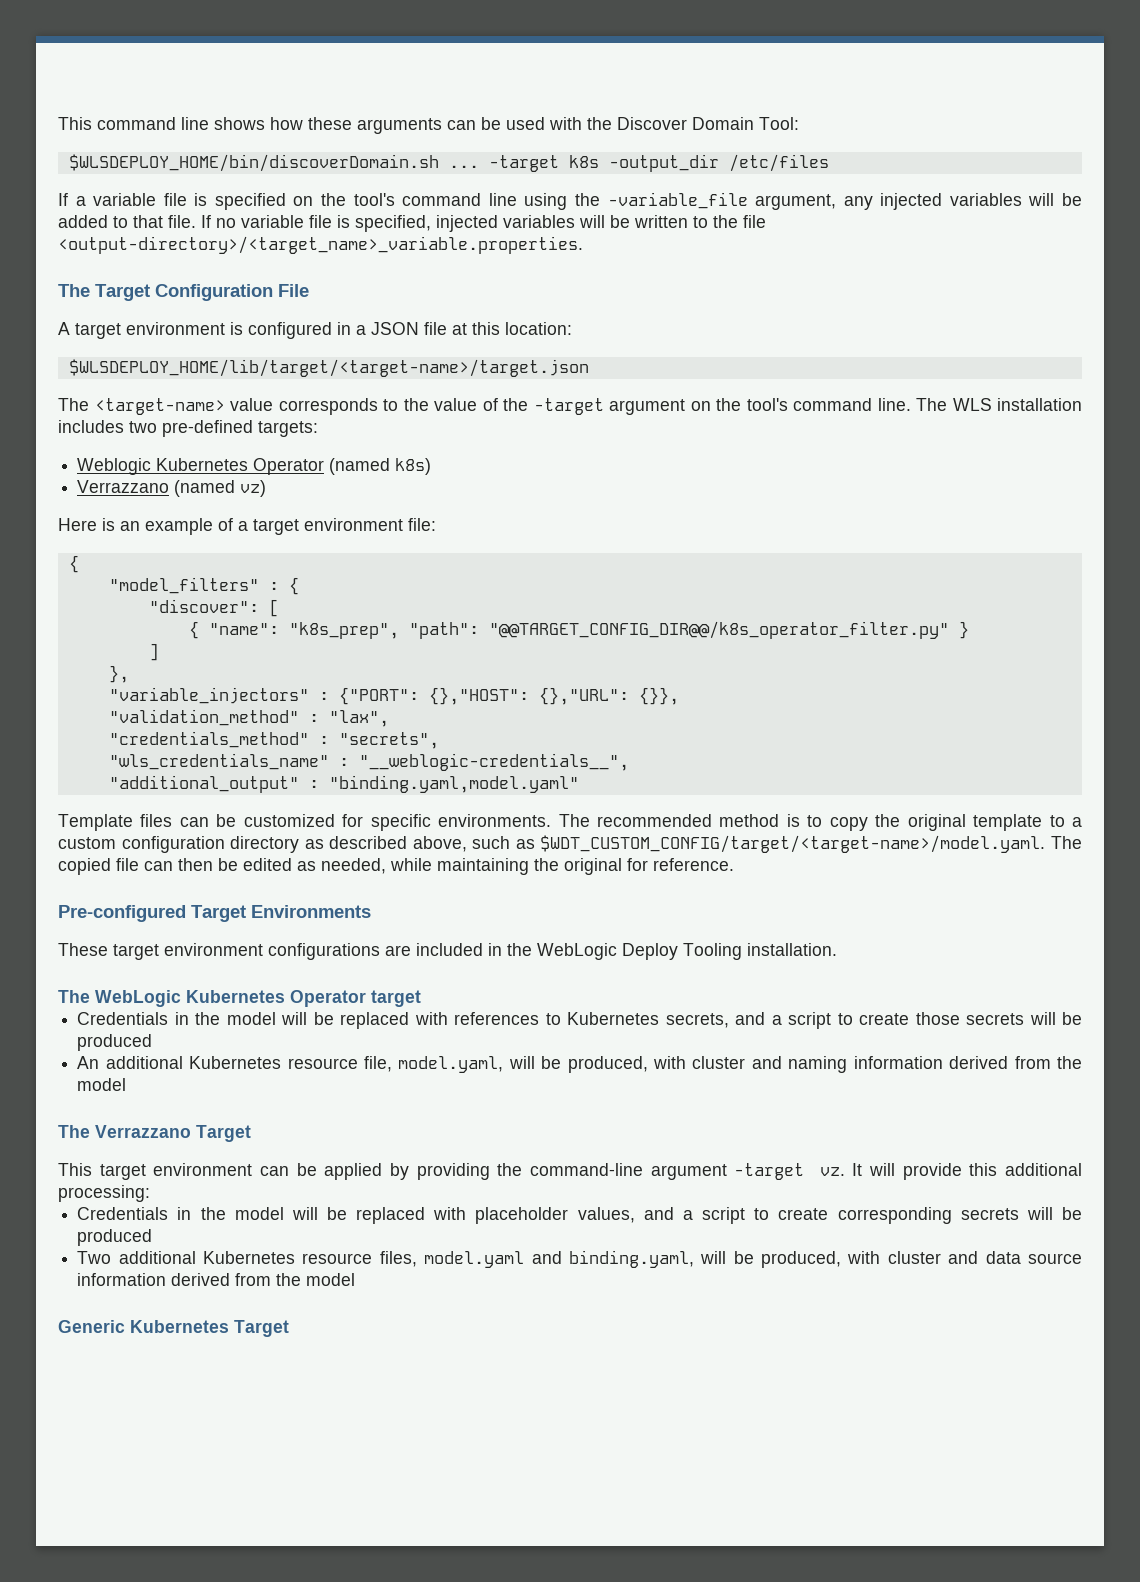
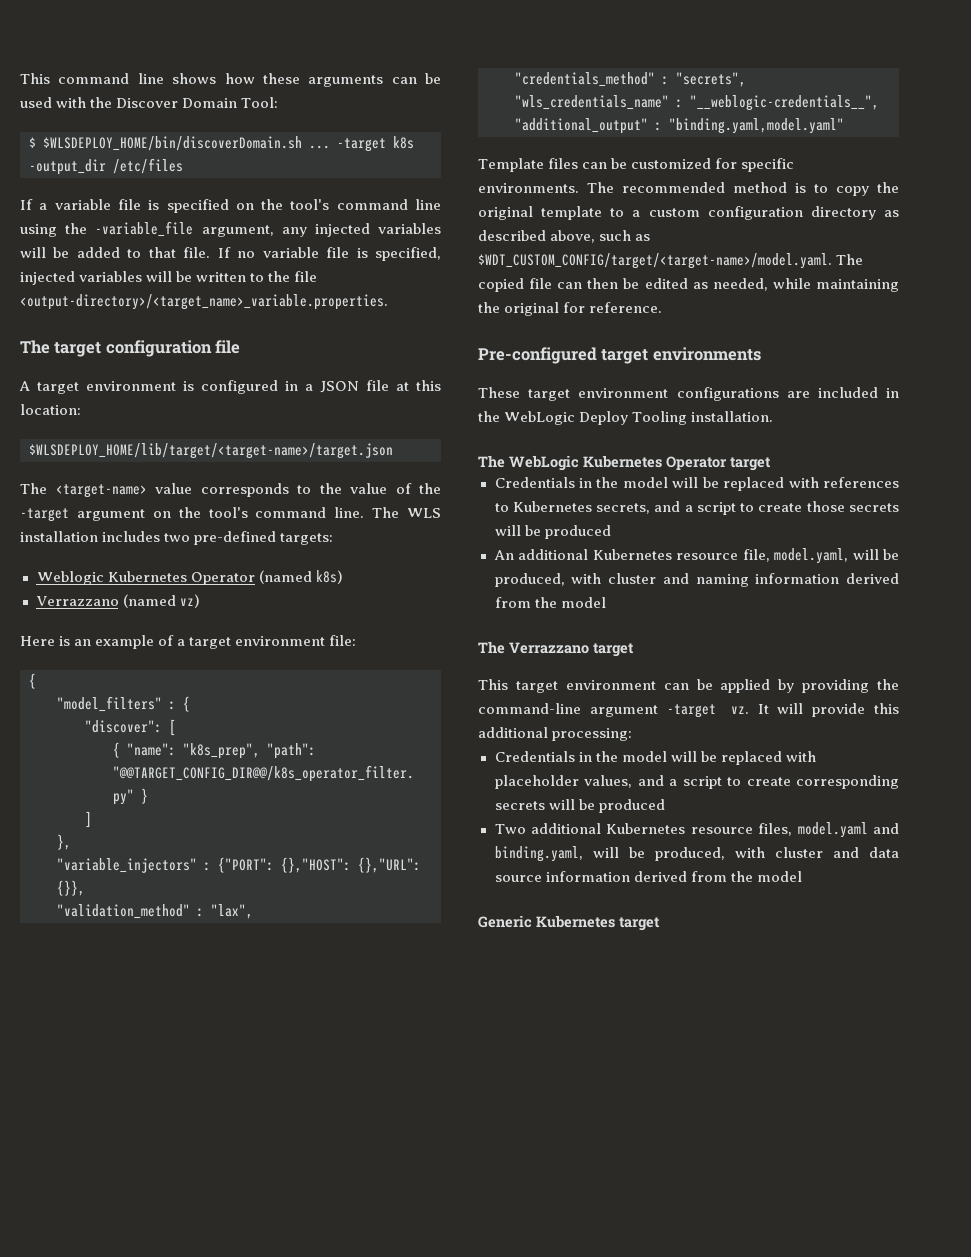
- $WLSDEPLOY_HOME/bin/discoverDomain.sh ...
+ $ $WLSDEPLOY_HOME/bin/discoverDomain.sh ...
- The Target Configuration File
+ The target configuration file
- Pre-configured Target Environments
+ Pre-configured target environments
- The Verrazzano Target
+ The Verrazzano target
- Generic Kubernetes Target
+ Generic Kubernetes target

